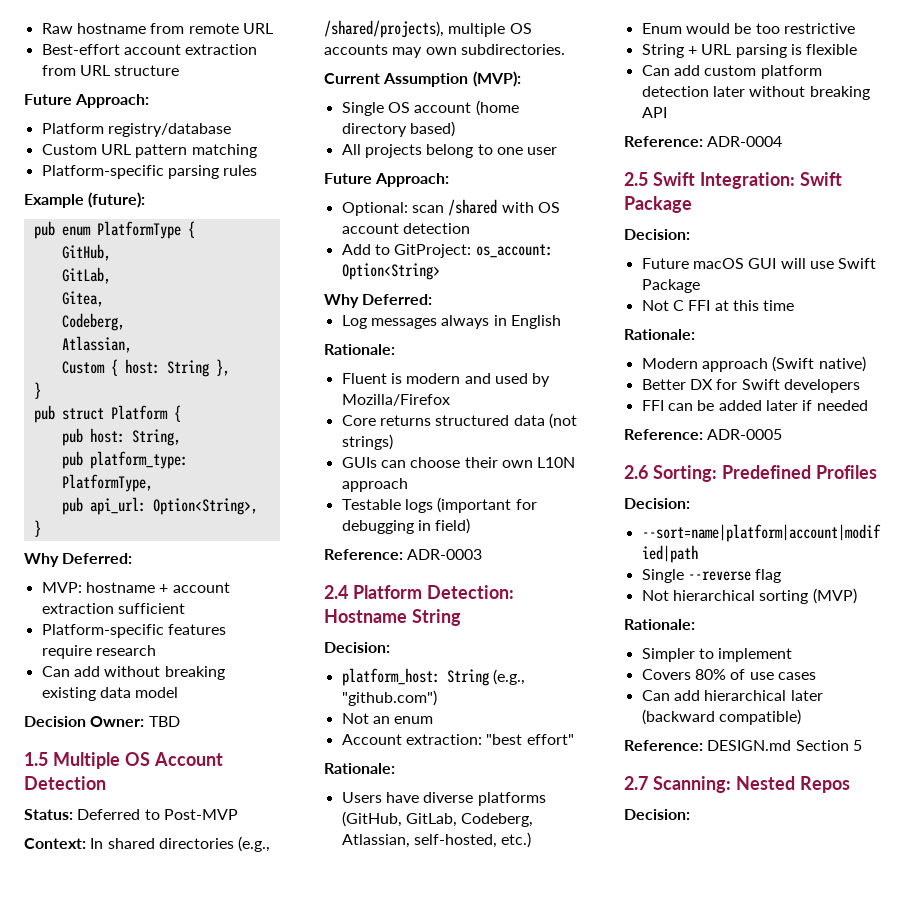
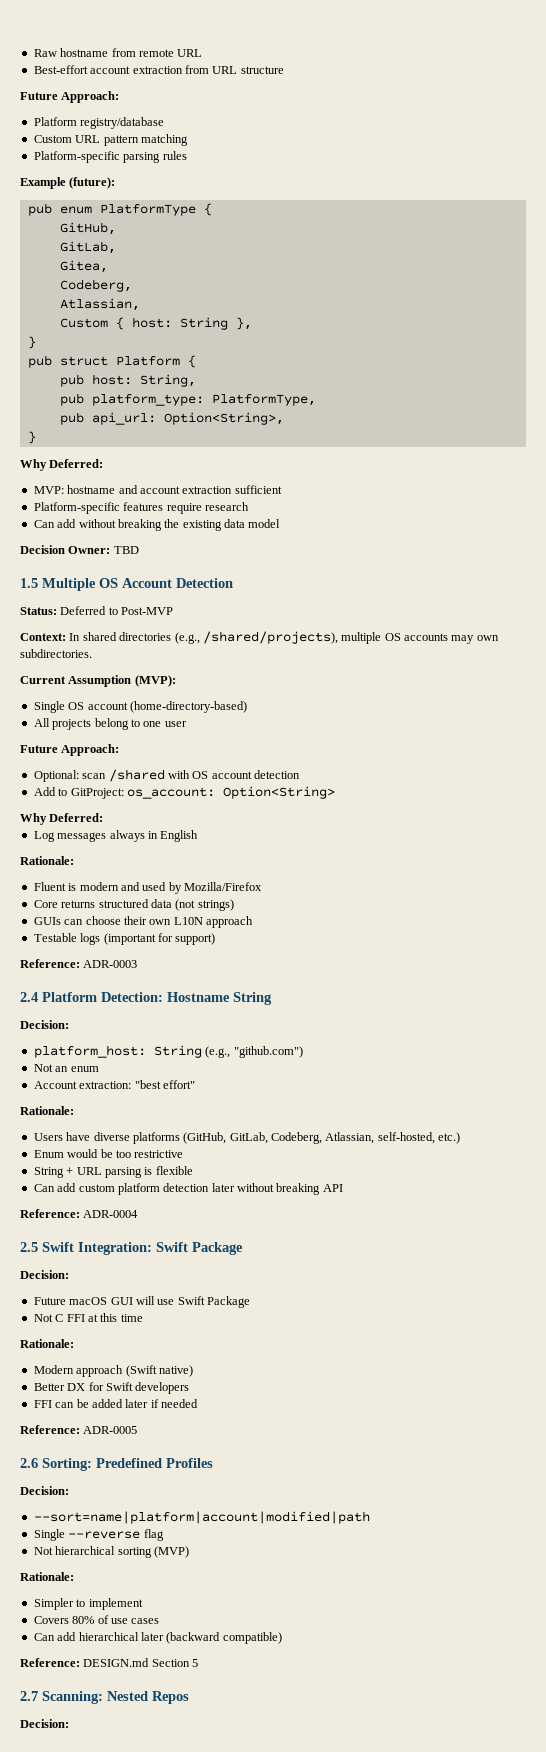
- MVP: hostname + account extraction sufficient
+ MVP: hostname and account extraction sufficient
- Can add without breaking existing data model
+ Can add without breaking the existing data model
- Single OS account (home directory based)
+ Single OS account (home-directory-based)
- Testable logs (important for debugging in field)
+ Testable logs (important for support)

